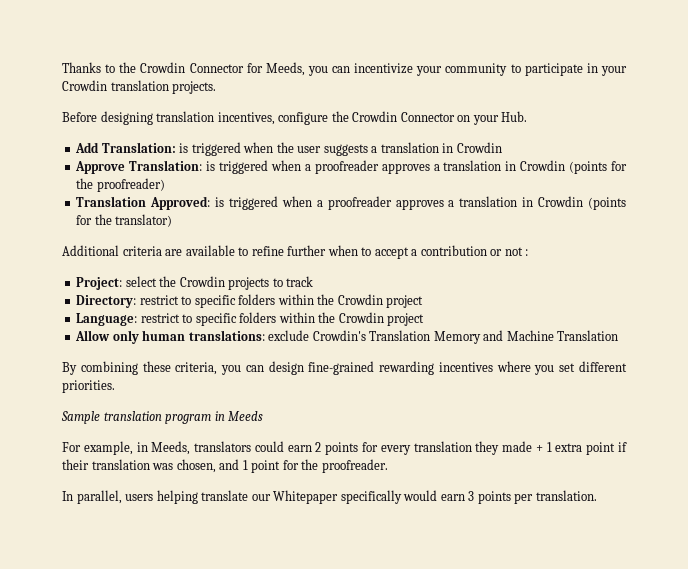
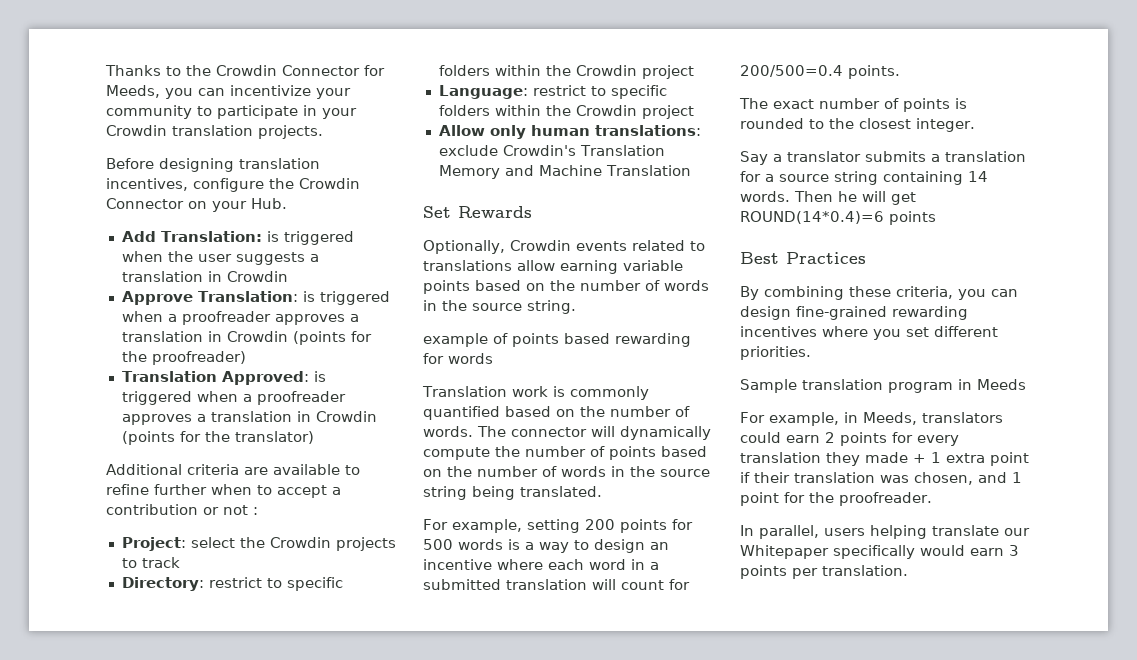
+ Set Rewards
+ Optionally, Crowdin events related to translations allow earning variable points based on the number of words in the source string.
+ example of points based rewarding for words
+ Translation work is commonly quantified based on the number of words. The connector will dynamically compute the number of points based on the number of words in the source string being translated.
+ For example, setting 200 points for 500 words is a way to design an incentive where each word in a submitted translation will count for 200/500=0.4 points.
+ The exact number of points is rounded to the closest integer.
+ Say a translator submits a translation for a source string containing 14 words. Then he will get ROUND(14*0.4)=6 points
+ Best Practices

